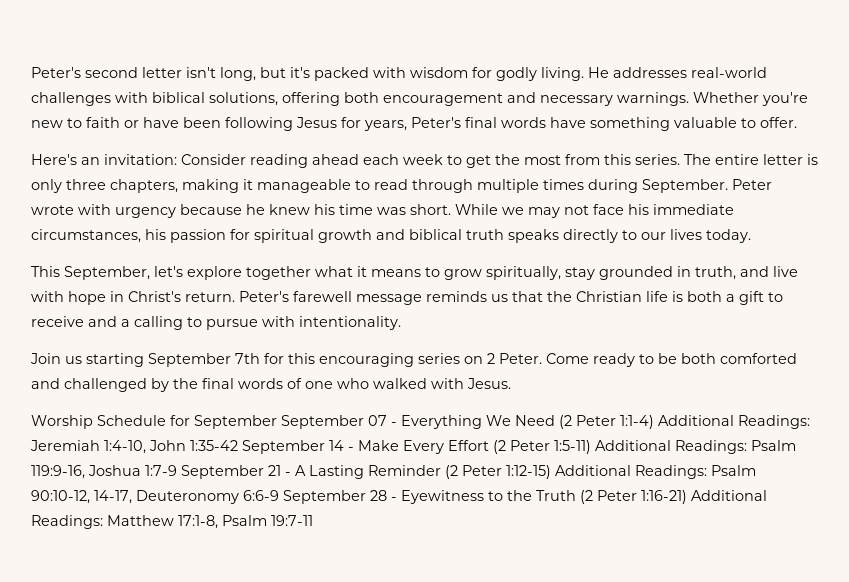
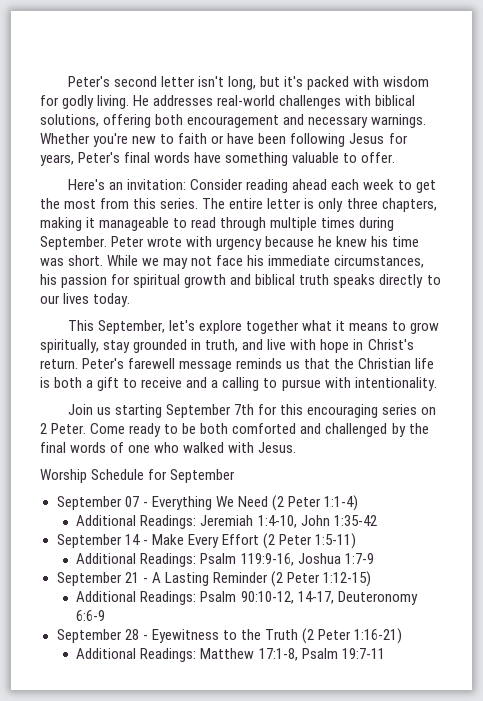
- Worship Schedule for September September 07 - Everything We Need (2 Peter 1:1-4) Additional Readings:
+ Worship Schedule for September
+ September 07 - Everything We Need (2 Peter 1:1-4)
+ Additional Readings:
- Jeremiah 1:4-10, John 1:35-42 September 14 - Make Every Effort (2 Peter 1:5-11) Additional Readings:
+ Jeremiah 1:4-10, John 1:35-42
+ September 14 - Make Every Effort (2 Peter 1:5-11)
+ Additional Readings:
- Psalm 119:9-16, Joshua 1:7-9 September 21 - A Lasting Reminder (2 Peter 1:12-15) Additional Readings:
+ Psalm 119:9-16, Joshua 1:7-9
+ September 21 - A Lasting Reminder (2 Peter 1:12-15)
+ Additional Readings:
- Psalm 90:10-12, 14-17, Deuteronomy 6:6-9 September 28 - Eyewitness to the Truth (2 Peter 1:16-21) Additional Readings:
+ Psalm 90:10-12, 14-17, Deuteronomy 6:6-9
+ September 28 - Eyewitness to the Truth (2 Peter 1:16-21)
+ Additional Readings:

